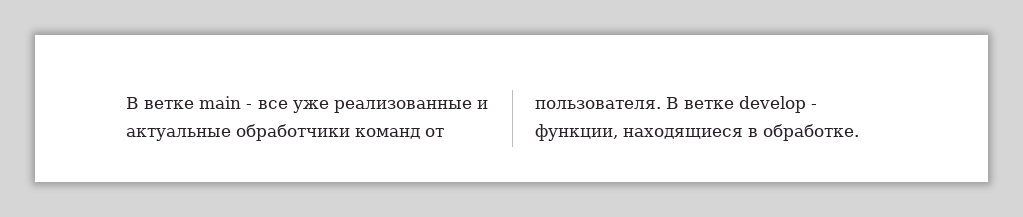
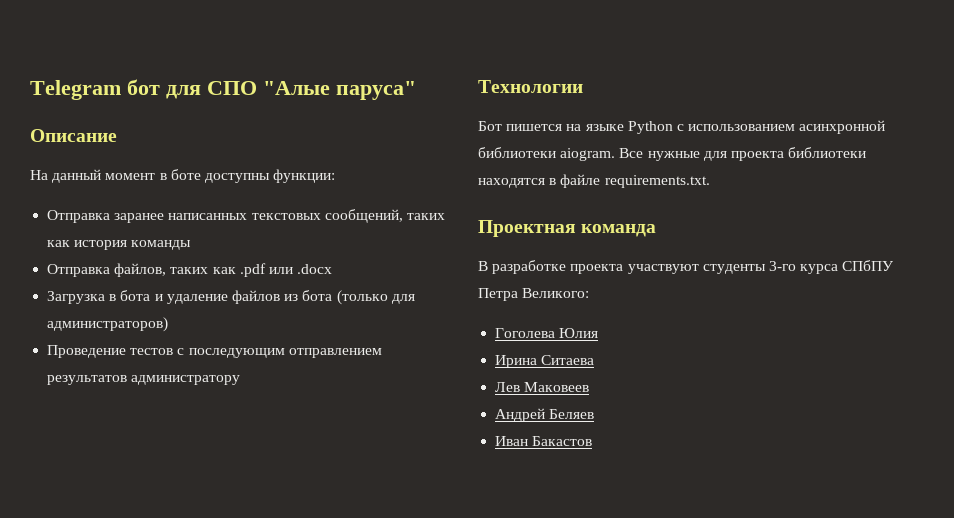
- В ветке main - все уже реализованные и актуальные обработчики команд от пользователя. В ветке develop - функции, находящиеся в обработке.
+ Telegram бот для СПО "Алые паруса"
+ Описание
+ На данный момент в боте доступны функции:
+ Отправка заранее написанных текстовых сообщений, таких как история команды
+ Отправка файлов, таких как .pdf или .docx
+ Загрузка в бота и удаление файлов из бота (только для администраторов)
+ Проведение тестов с последующим отправлением результатов администратору
+ Технологии
+ Бот пишется на языке Python с использованием асинхронной библиотеки aiogram. Все нужные для проекта библиотеки находятся в файле requirements.txt.
+ Проектная команда
+ В разработке проекта участвуют студенты 3-го курса СПбПУ Петра Великого:
+ Гоголева Юлия
+ Ирина Ситаева
+ Лев Маковеев
+ Андрей Беляев
+ Иван Бакастов

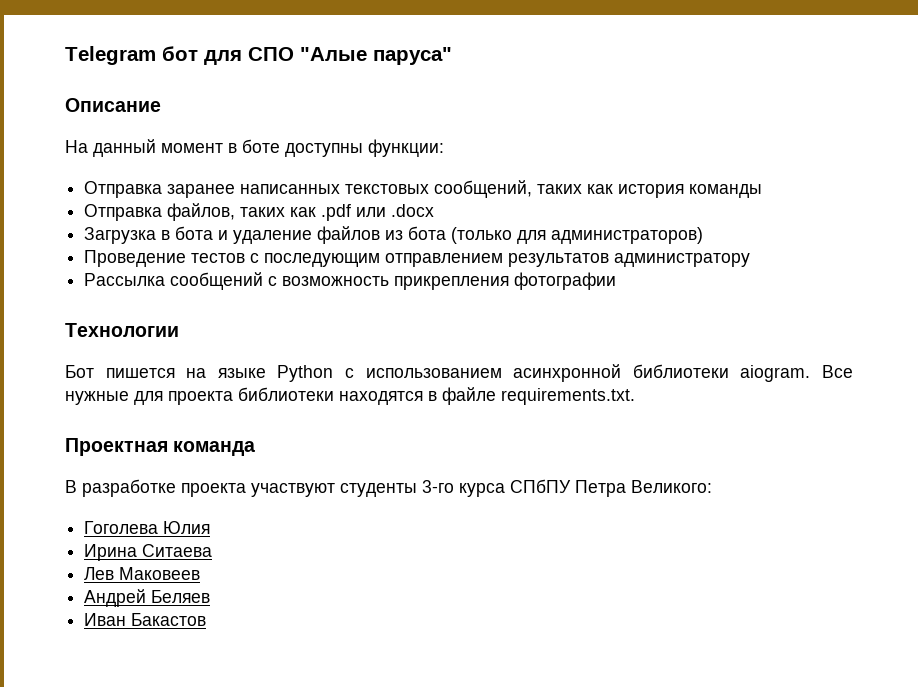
+ Рассылка сообщений с возможность прикрепления фотографии

